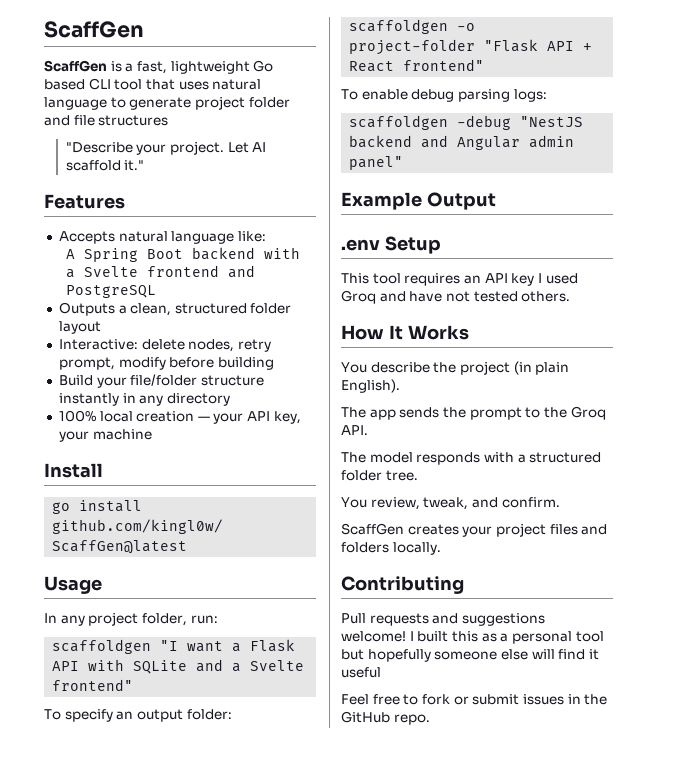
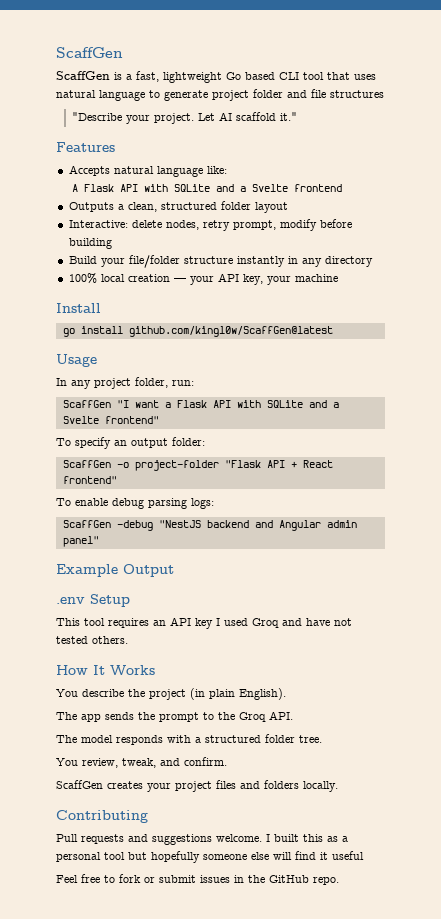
- A Spring Boot backend with a Svelte frontend and PostgreSQL
+ A Flask API with SQLite and a Svelte frontend
- scaffoldgen "I want a Flask API with SQLite and a Svelte frontend"
+ ScaffGen "I want a Flask API with SQLite and a Svelte frontend"
- scaffoldgen -o project-folder "Flask API + React frontend"
+ ScaffGen -o project-folder "Flask API + React frontend"
- scaffoldgen -debug "NestJS backend and Angular admin panel"
+ ScaffGen -debug "NestJS backend and Angular admin panel"
- Pull requests and suggestions welcome!
+ Pull requests and suggestions welcome.

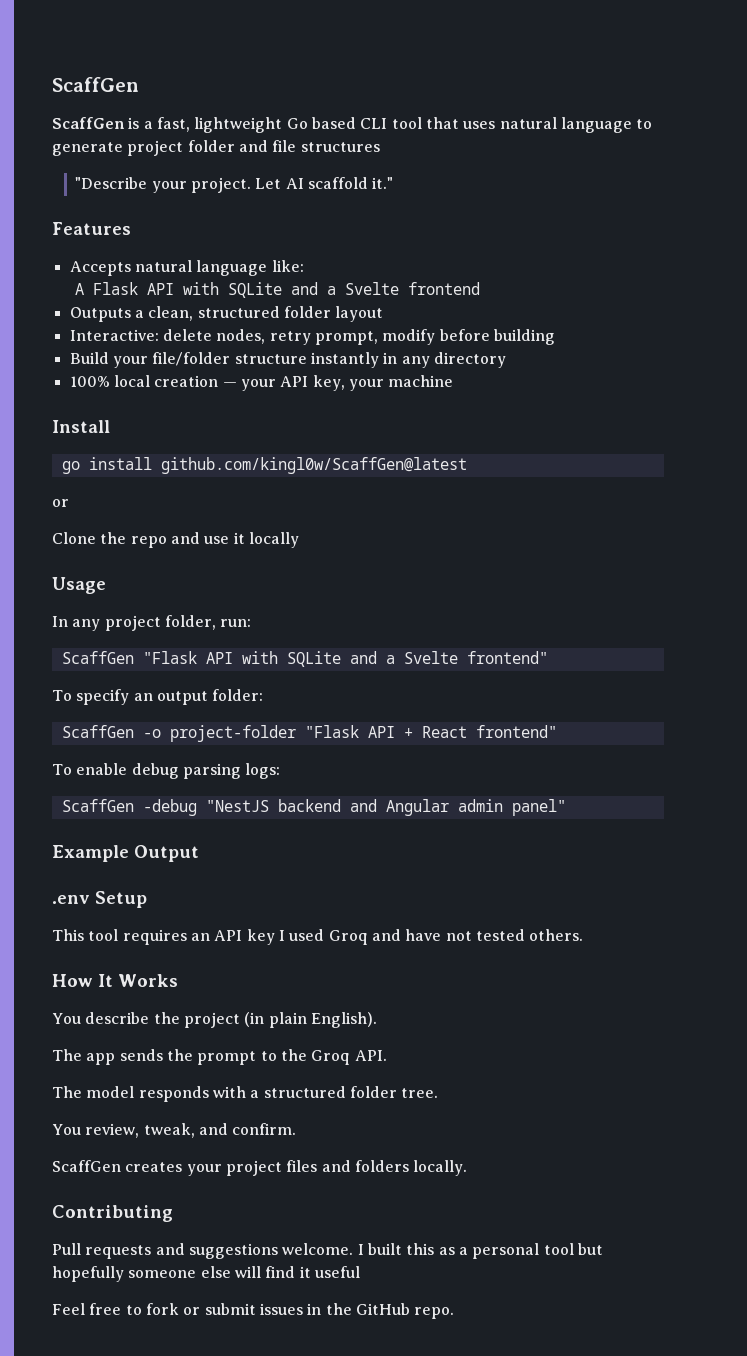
  go install github.com/kingl0w/ScaffGen@latest
+ or
+ Clone the repo and use it locally
- ScaffGen "I want a Flask API with SQLite and a Svelte frontend"
+ ScaffGen "Flask API with SQLite and a Svelte frontend"

